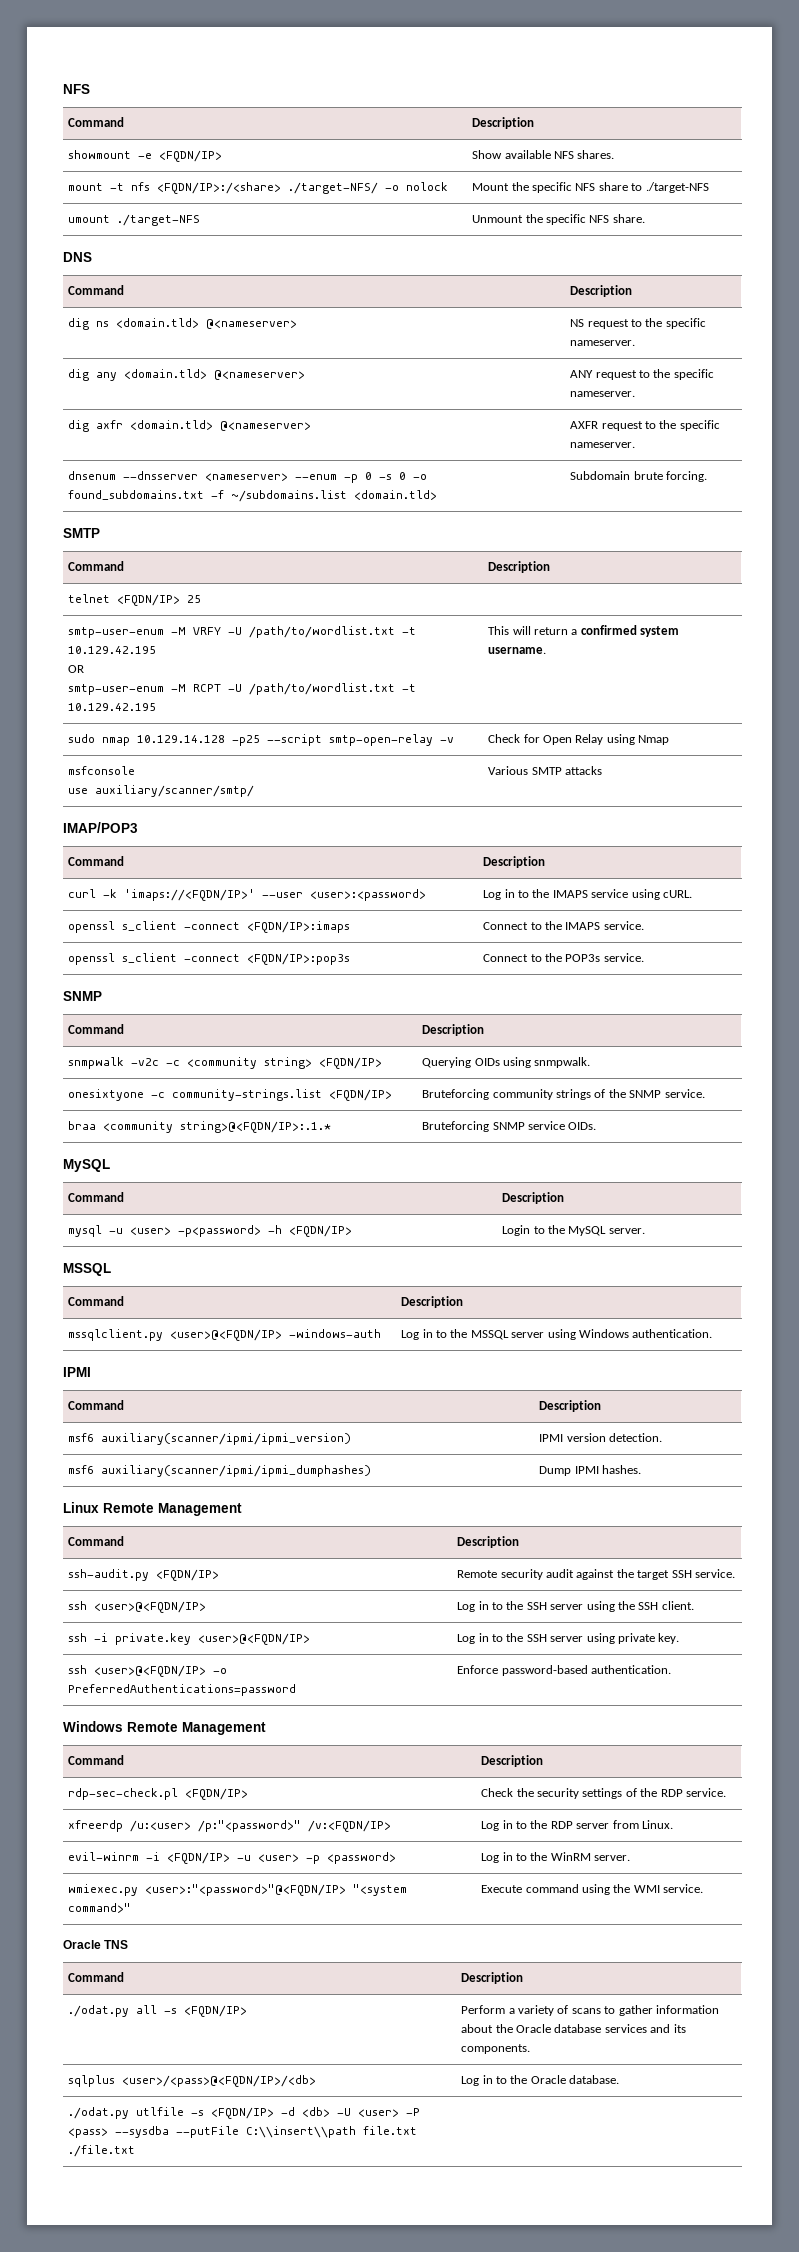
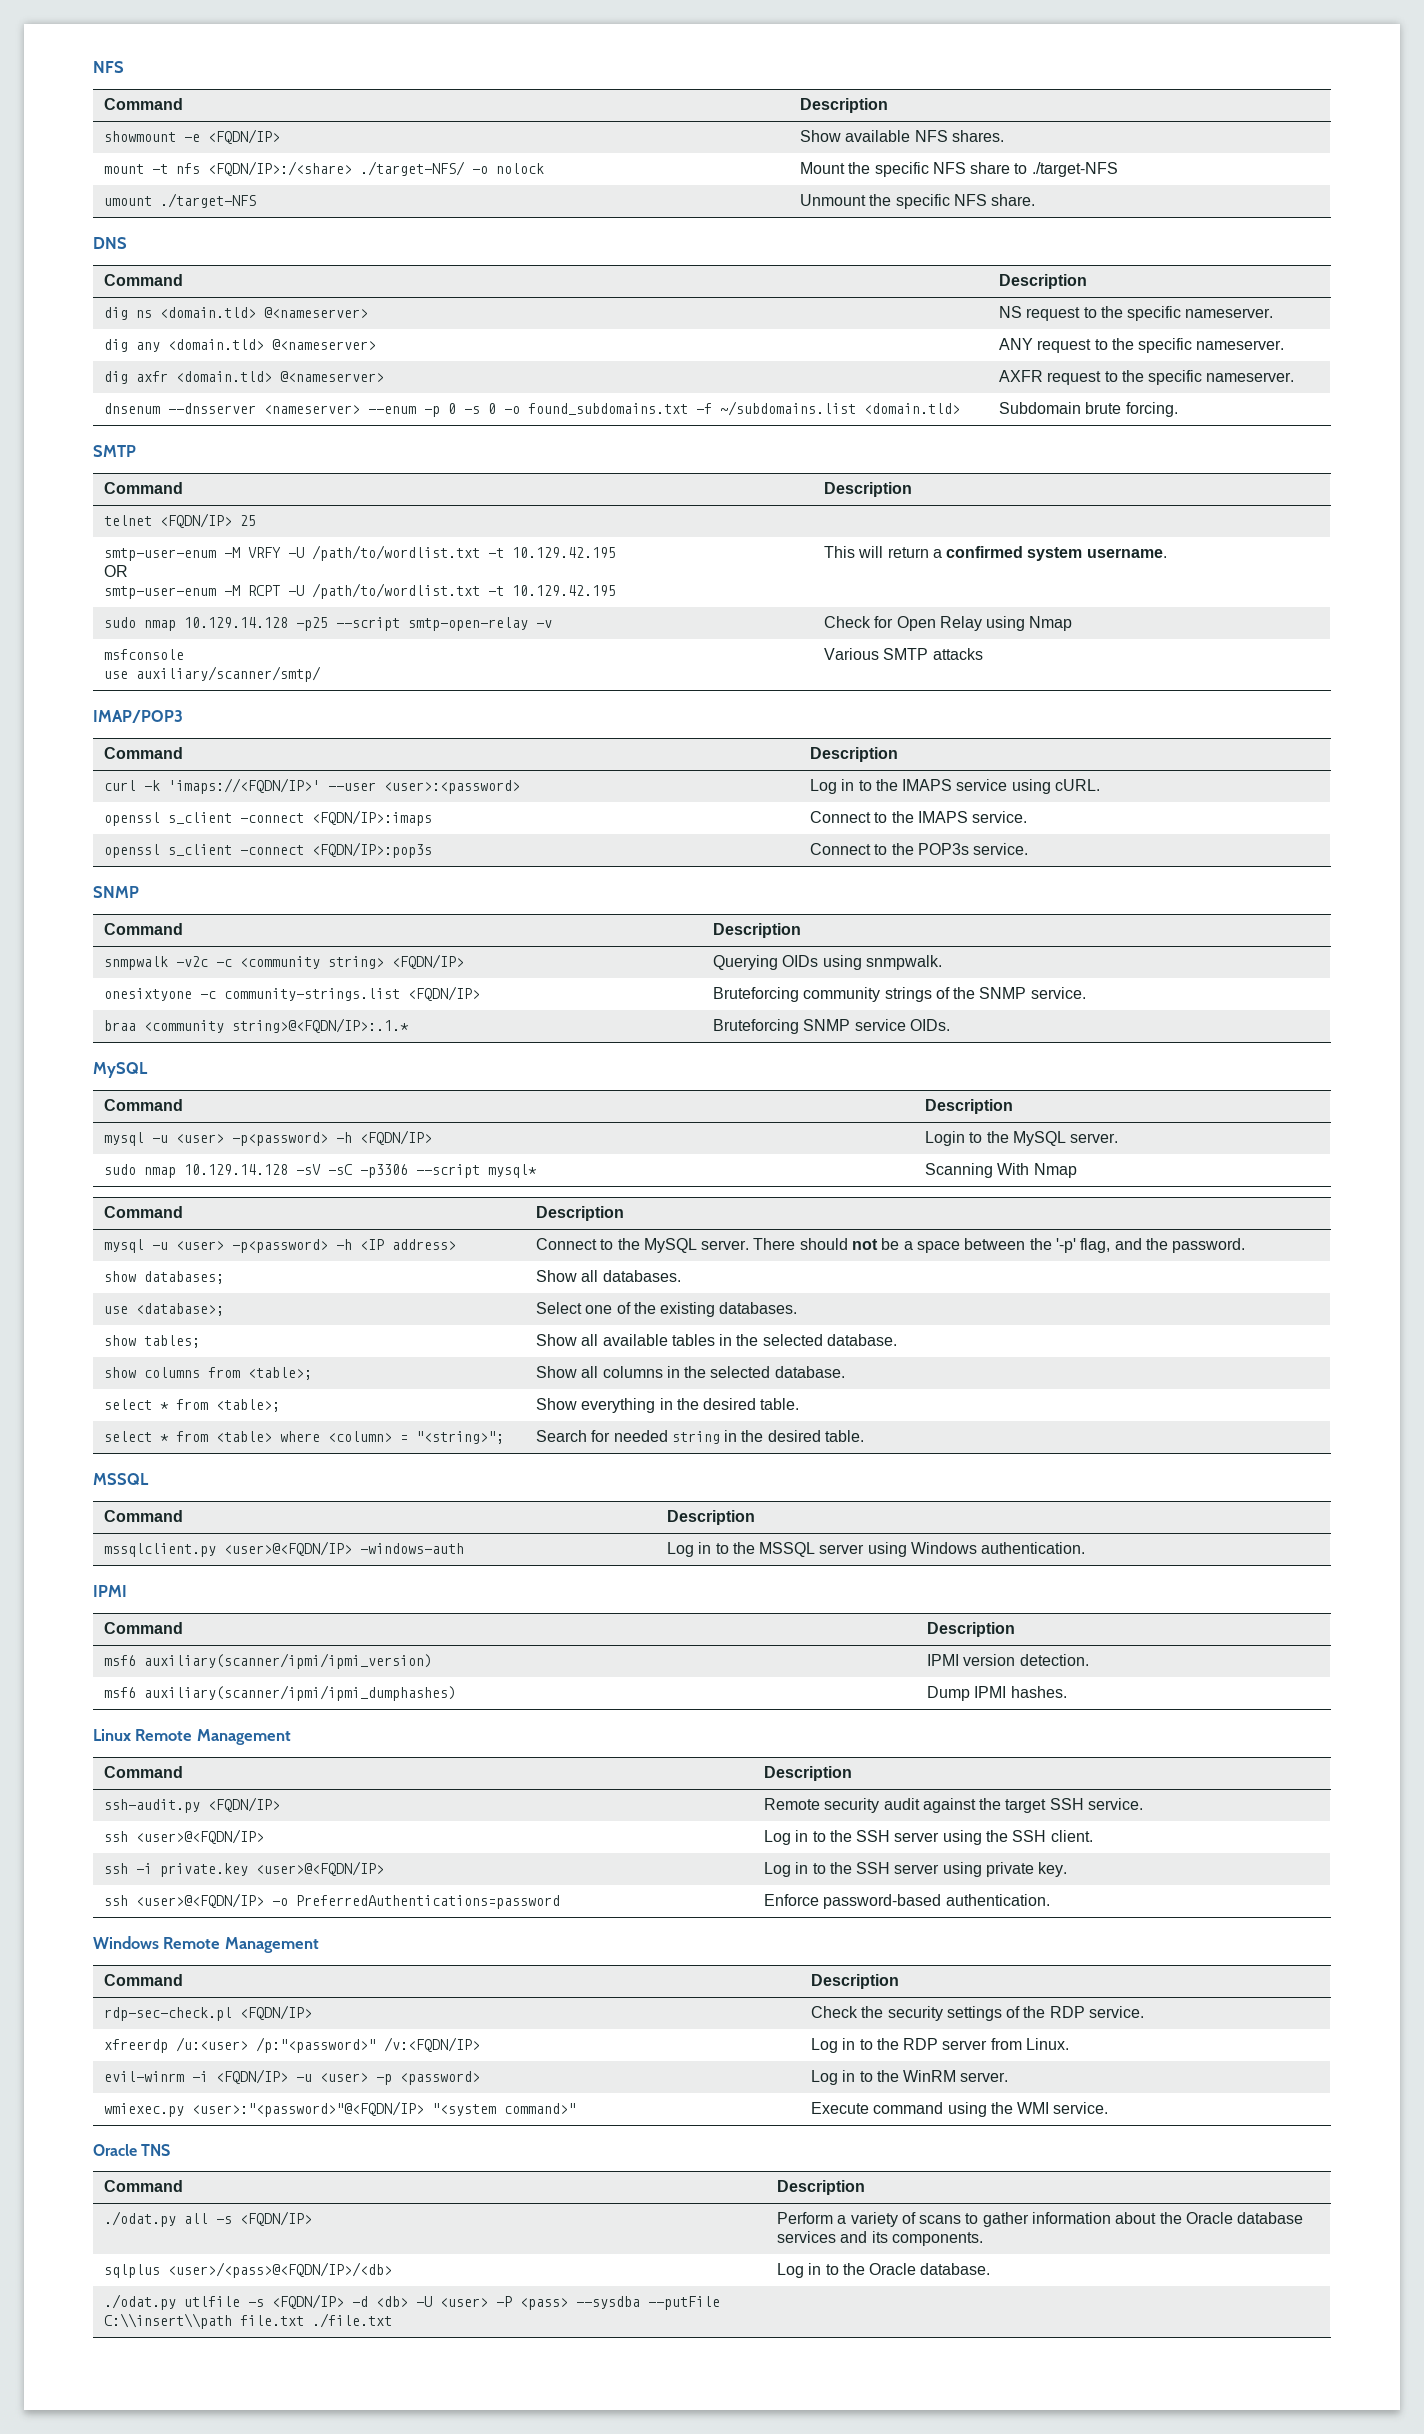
+ sudo nmap 10.129.14.128 -sV -sC -p3306 --script mysql* | Scanning With Nmap
+ Command | Description
+ mysql -u <user> -p<password> -h <IP address> | Connect to the MySQL server. There should not be a space between the '-p' flag, and the password.
+ show databases; | Show all databases.
+ use <database>; | Select one of the existing databases.
+ show tables; | Show all available tables in the selected database.
+ show columns from <table>; | Show all columns in the selected database.
+ select * from <table>; | Show everything in the desired table.
+ select * from <table> where <column> = "<string>"; | Search for needed string in the desired table.

